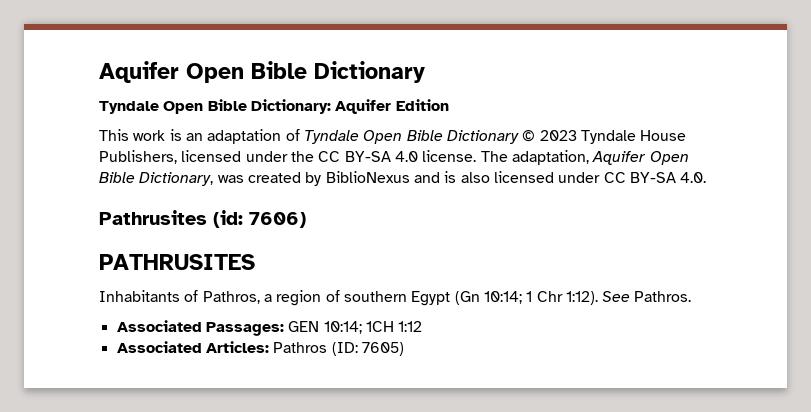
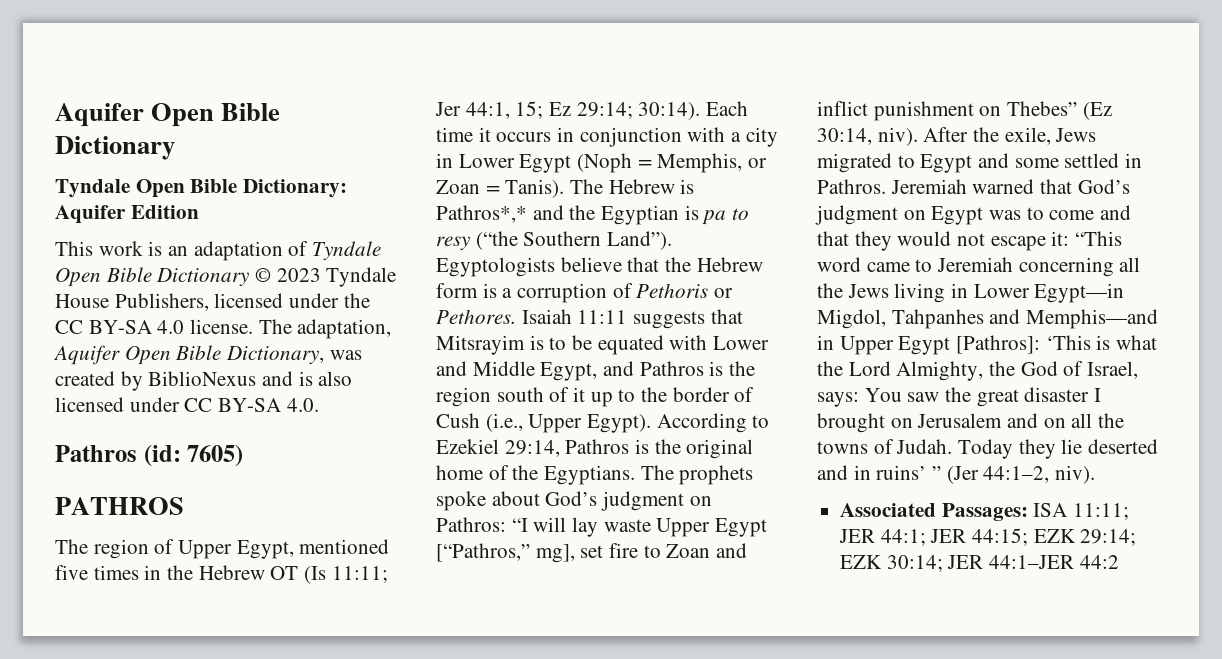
- Pathrusites (id: 7606)
- PATHRUSITES
- Inhabitants of Pathros, a region of southern Egypt (Gn 10:14; 1 Chr 1:12). See Pathros.
- Associated Passages: GEN 10:14; 1CH 1:12
- Associated Articles: Pathros (ID: 7605)
+ Pathros (id: 7605)
+ PATHROS
+ The region of Upper Egypt, mentioned five times in the Hebrew OT (Is 11:11; Jer 44:1, 15; Ez 29:14; 30:14). Each time it occurs in conjunction with a city in Lower Egypt (Noph = Memphis, or Zoan = Tanis). The Hebrew is Pathros*,* and the Egyptian is pa to resy (“the Southern Land”). Egyptologists believe that the Hebrew form is a corruption of Pethoris or Pethores. Isaiah 11:11 suggests that Mitsrayim is to be equated with Lower and Middle Egypt, and Pathros is the region south of it up to the border of Cush (i.e., Upper Egypt). According to Ezekiel 29:14, Pathros is the original home of the Egyptians. The prophets spoke about God’s judgment on Pathros: “I will lay waste Upper Egypt [“Pathros,” mg], set fire to Zoan and inflict punishment on Thebes” (Ez 30:14, niv). After the exile, Jews migrated to Egypt and some settled in Pathros. Jeremiah warned that God’s judgment on Egypt was to come and that they would not escape it: “This word came to Jeremiah concerning all the Jews living in Lower Egypt—in Migdol, Tahpanhes and Memphis—and in Upper Egypt [Pathros]: ‘This is what the Lord Almighty, the God of Israel, says: You saw the great disaster I brought on Jerusalem and on all the towns of Judah. Today they lie deserted and in ruins’ ” (Jer 44:1–2, niv).
+ Associated Passages: ISA 11:11; JER 44:1; JER 44:15; EZK 29:14; EZK 30:14; JER 44:1–JER 44:2

